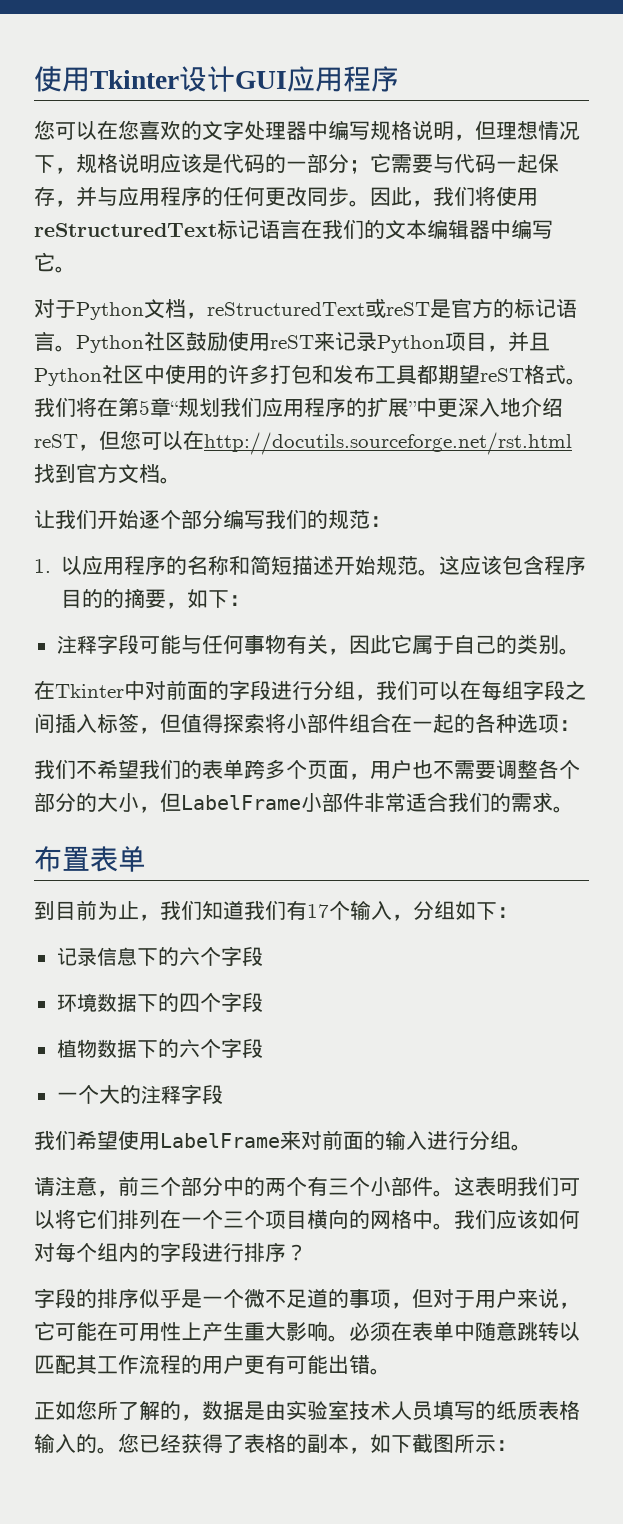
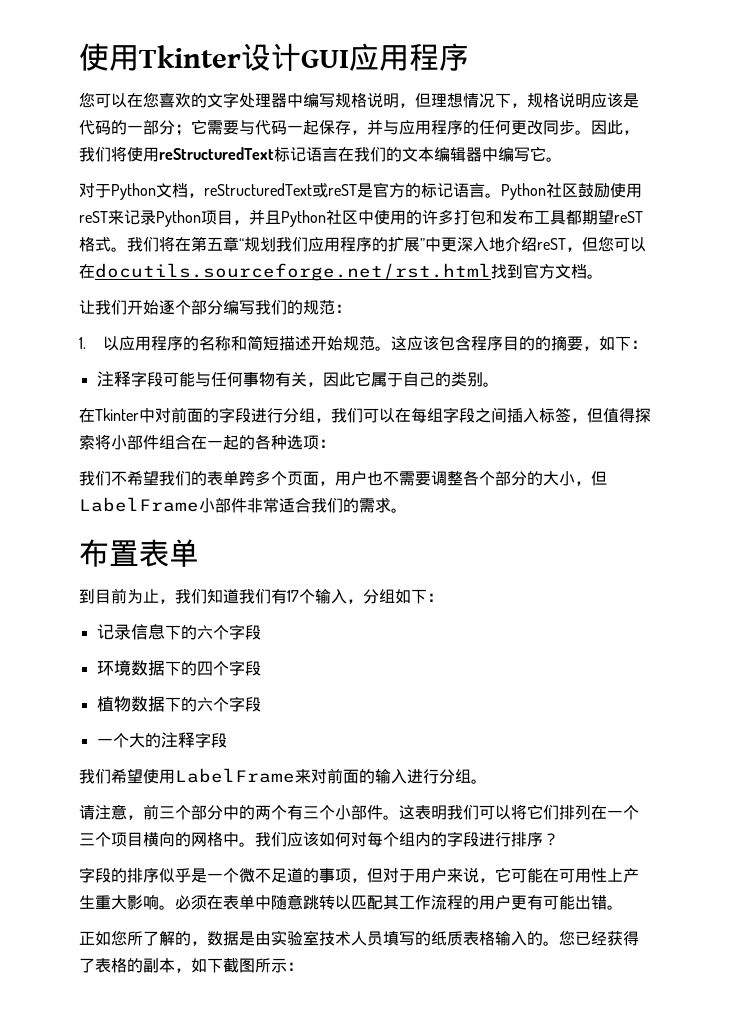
- 我们将在第5章“规划我们应用程序的扩展”中更深入地介绍reST，但您可以在http://docutils.sourceforge.net/rst.html找到官方文档。
+ 我们将在第五章“规划我们应用程序的扩展”中更深入地介绍reST，但您可以在docutils.sourceforge.net/rst.html找到官方文档。

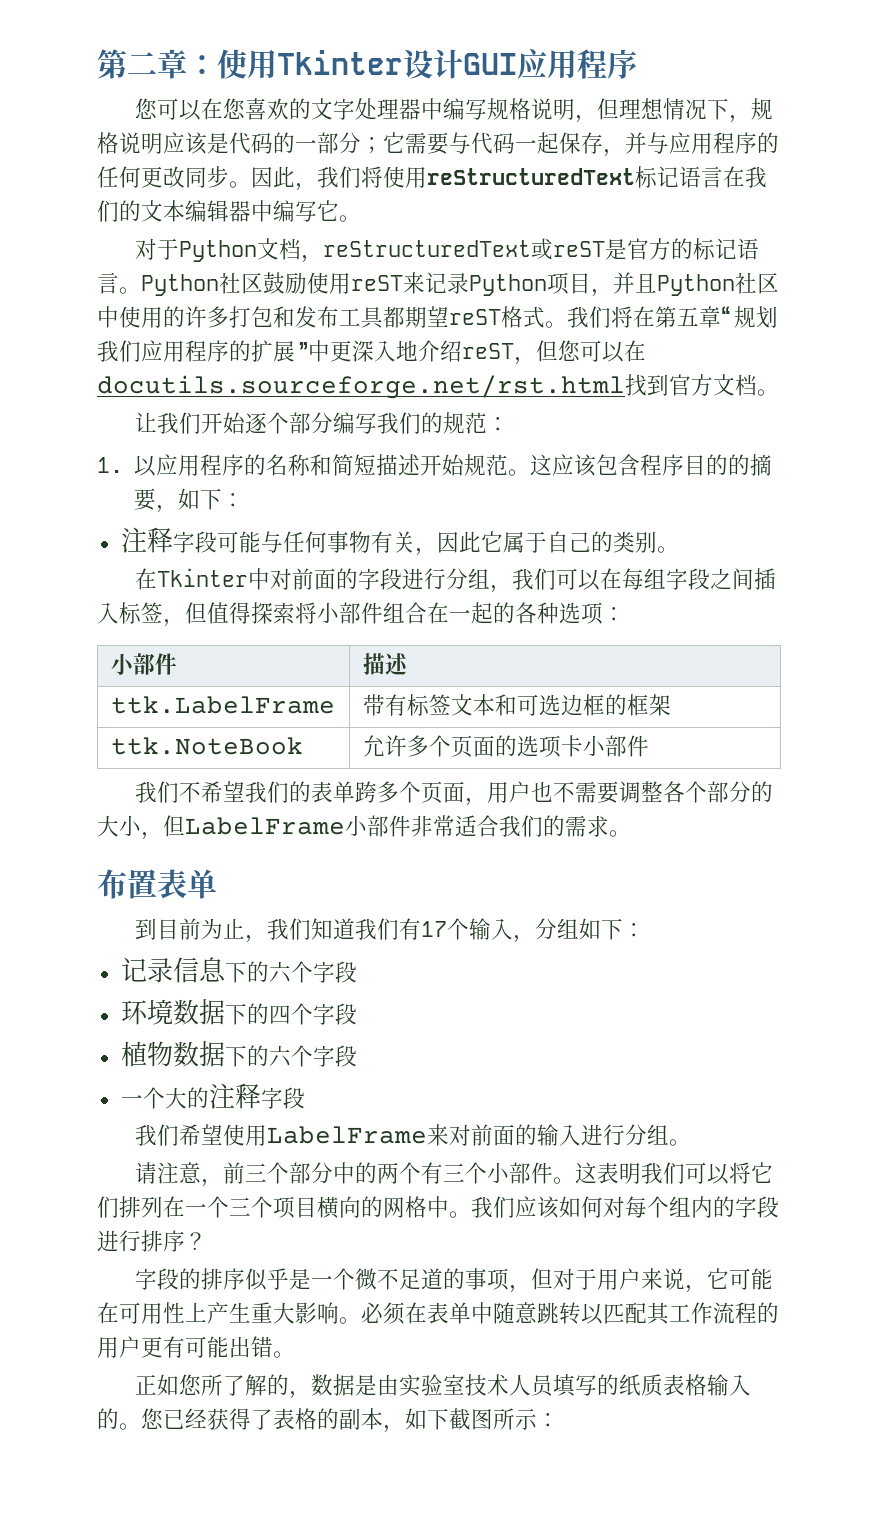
- 使用Tkinter设计GUI应用程序
+ 第二章：使用Tkinter设计GUI应用程序
+ 小部件 | 描述
+ ttk.LabelFrame | 带有标签文本和可选边框的框架
+ ttk.NoteBook | 允许多个页面的选项卡小部件

